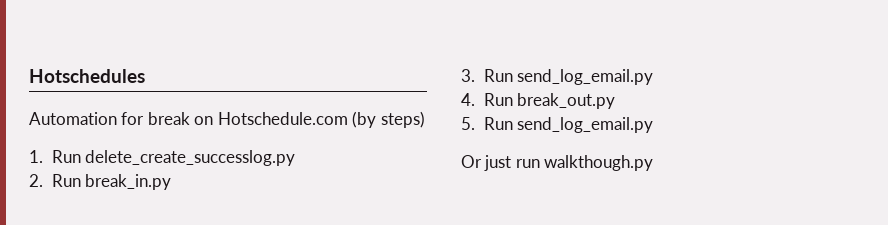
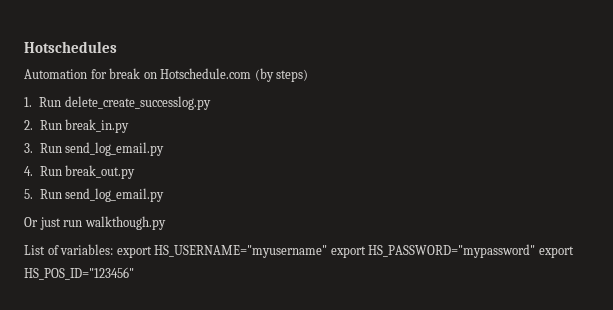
+ List of variables: export HS_USERNAME="myusername" export HS_PASSWORD="mypassword" export HS_POS_ID="123456"

